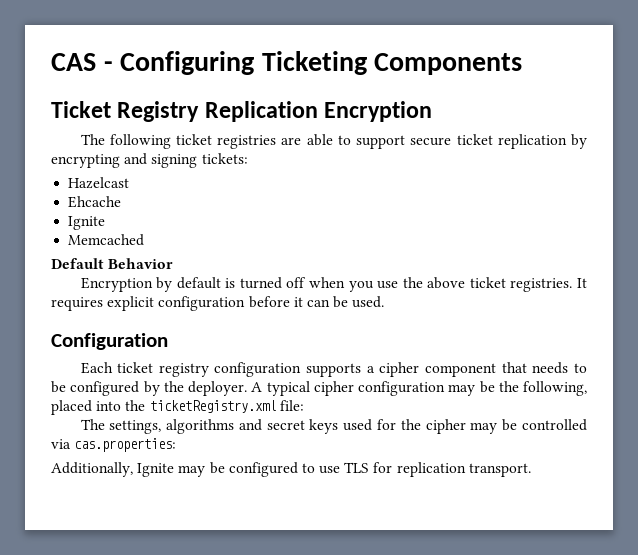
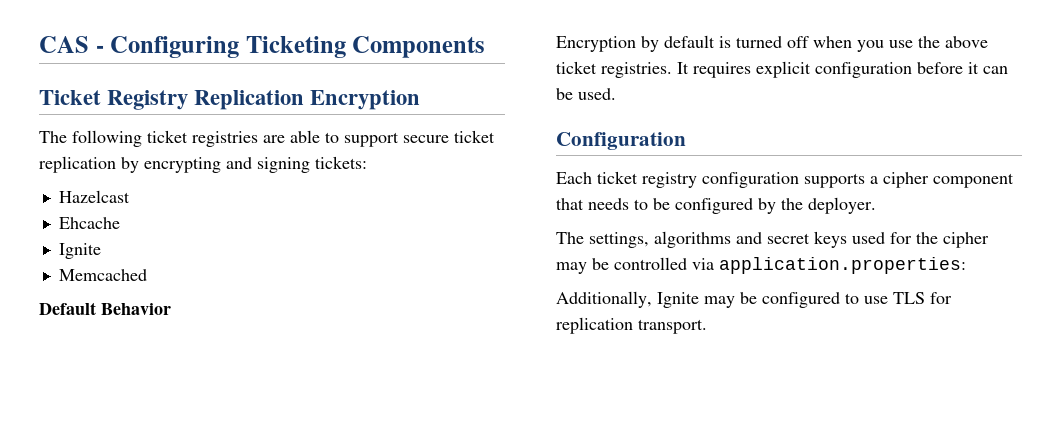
- A typical cipher configuration may be the following, placed into the ticketRegistry.xml file:
- The settings, algorithms and secret keys used for the cipher may be controlled via cas.properties:
+ The settings, algorithms and secret keys used for the cipher may be controlled via application.properties:

